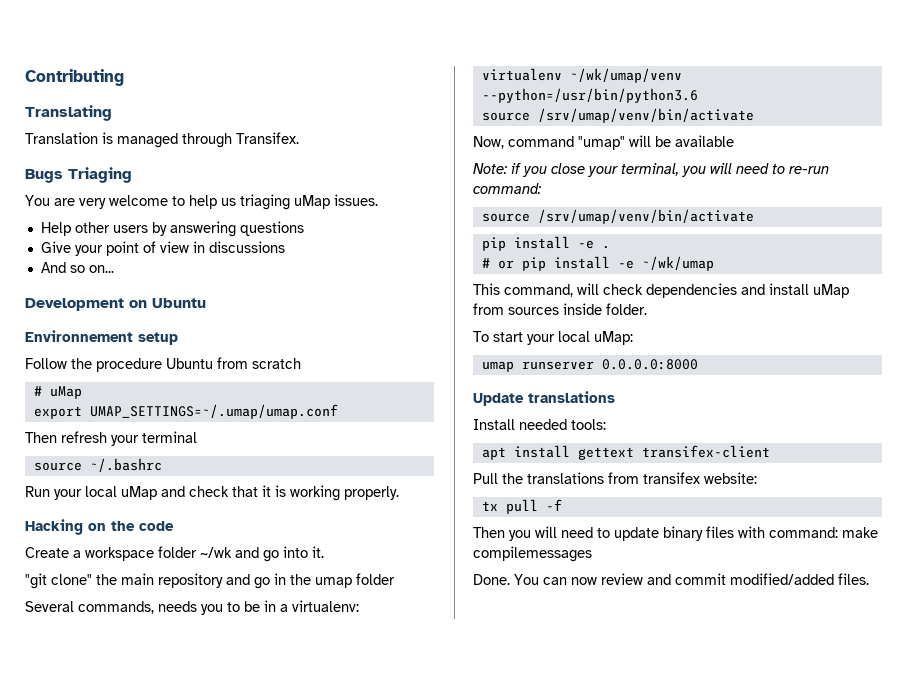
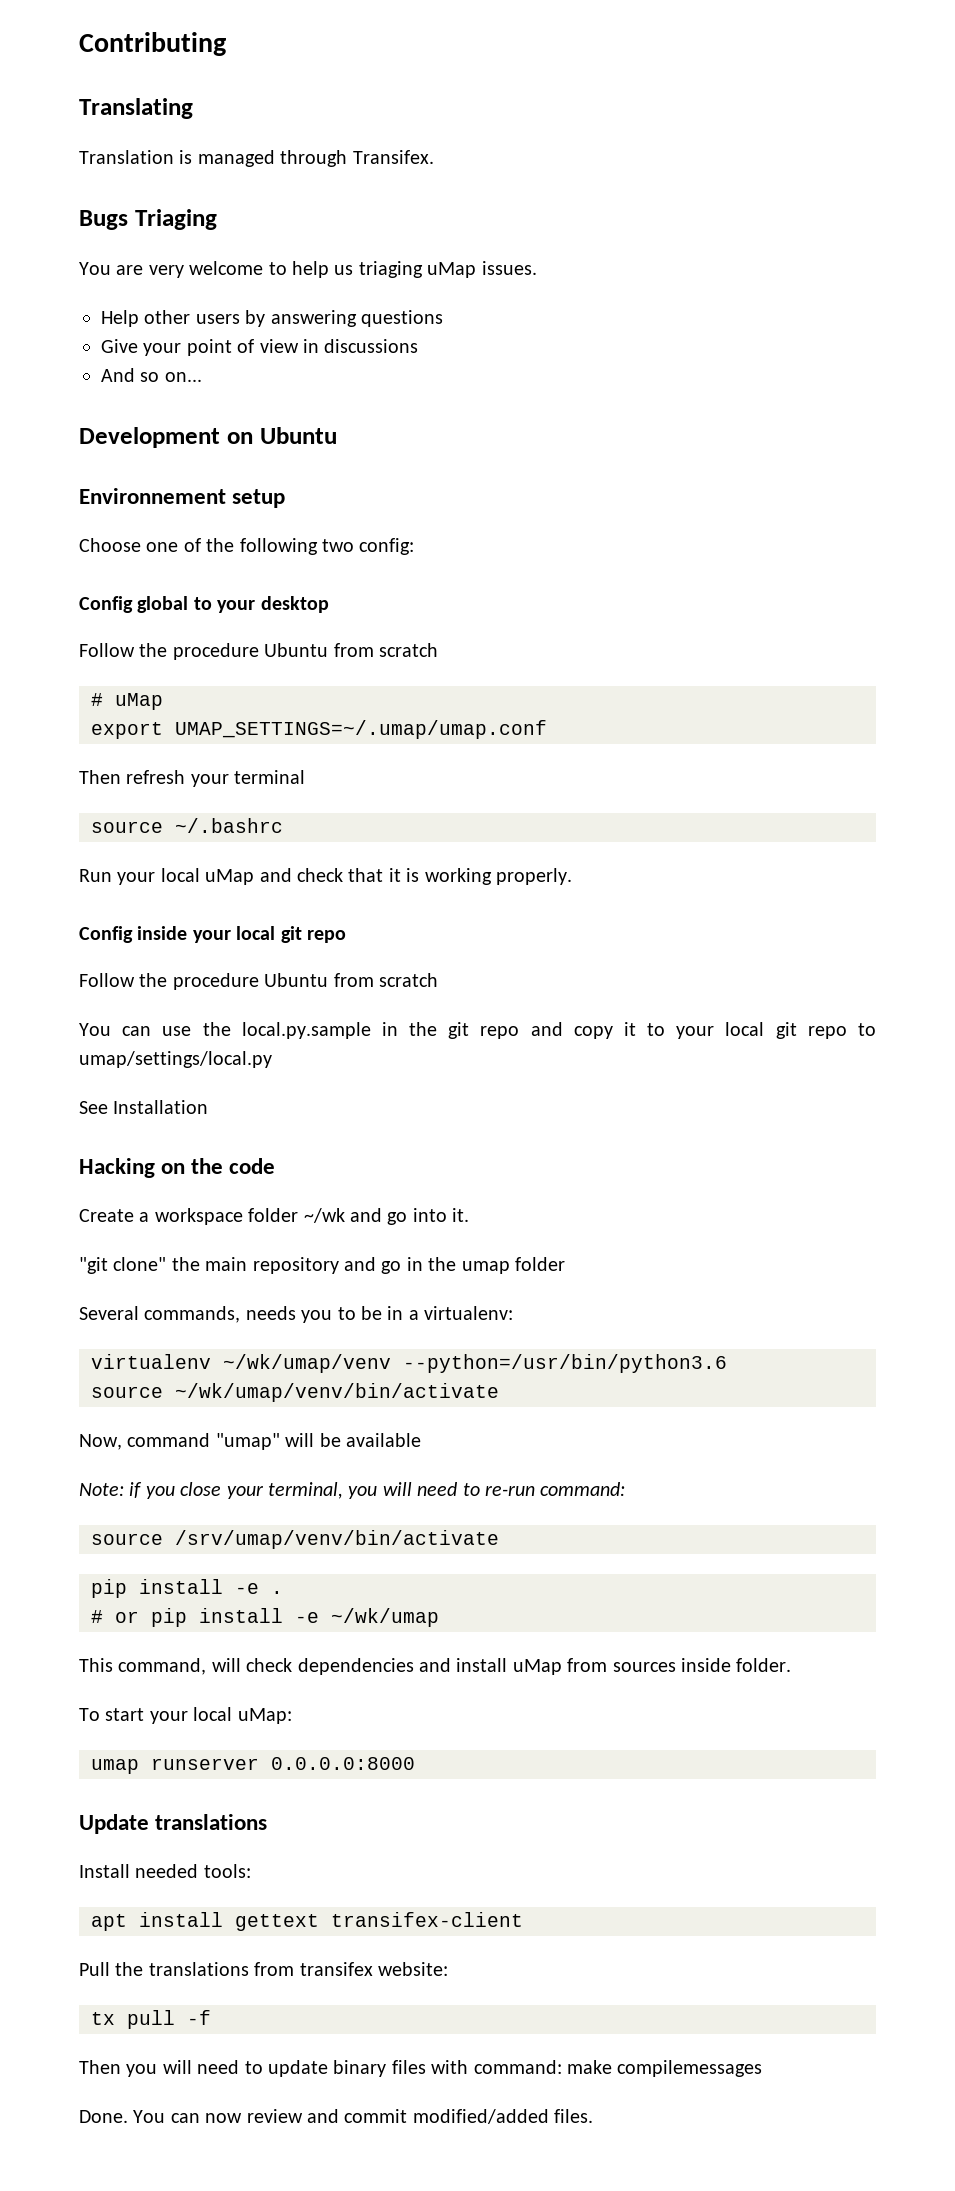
+ Choose one of the following two config:
+ Config global to your desktop
+ Config inside your local git repo
+ Follow the procedure Ubuntu from scratch
+ You can use the local.py.sample in the git repo and copy it to your local git repo to umap/settings/local.py
+ See Installation
  virtualenv ~/wk/umap/venv --python=/usr/bin/python3.6
- source /srv/umap/venv/bin/activate
+ source ~/wk/umap/venv/bin/activate

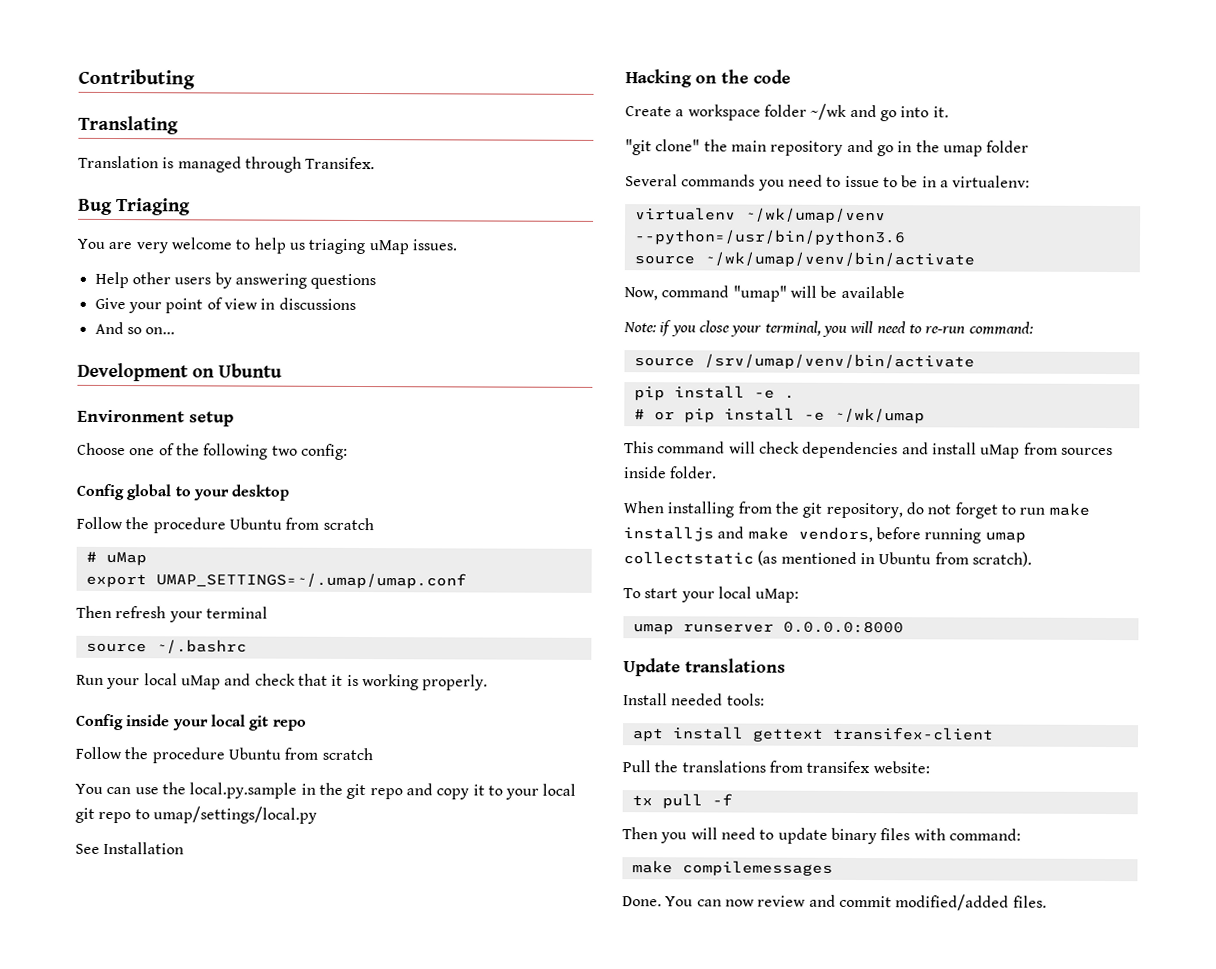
- Bugs Triaging
+ Bug Triaging
- Environnement setup
+ Environment setup
- Several commands, needs you to be in a virtualenv:
+ Several commands you need to issue to be in a virtualenv:
- This command, will check dependencies and install uMap from sources inside folder.
+ This command will check dependencies and install uMap from sources inside folder.
+ When installing from the git repository, do not forget to run make installjs and make vendors, before running umap collectstatic (as mentioned in Ubuntu from scratch).
- Then you will need to update binary files with command: make compilemessages
+ Then you will need to update binary files with command:
+ make compilemessages

